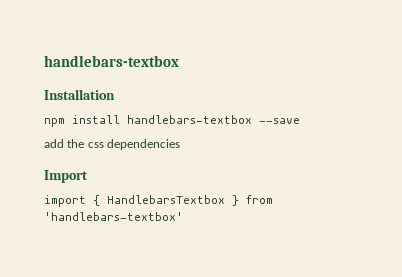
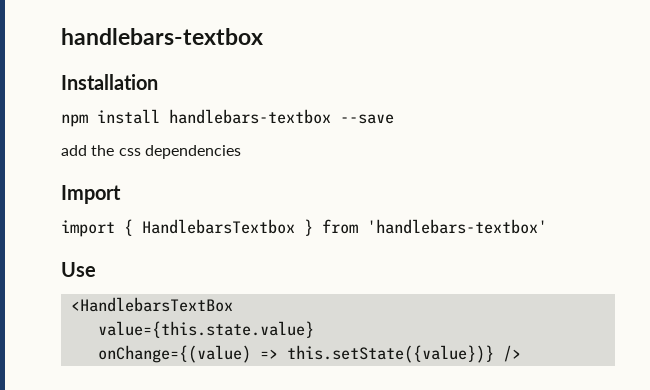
+ Use
+ <HandlebarsTextBox
+ value={this.state.value}
+ onChange={(value) => this.setState({value})} />

